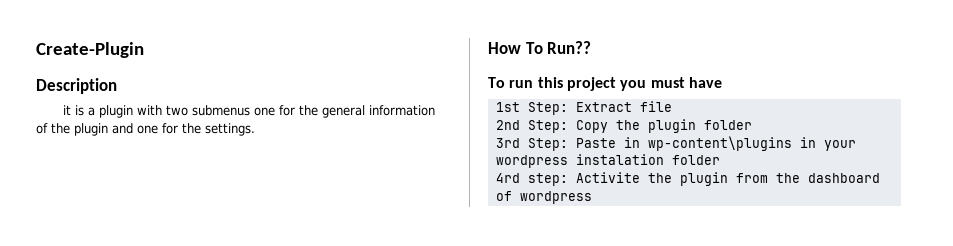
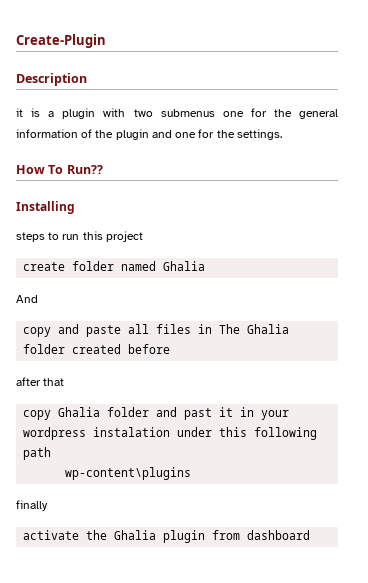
- To run this project you must have
- 1st Step: Extract file
- 2nd Step: Copy the plugin folder
- 3rd Step: Paste in wp-content\plugins in your wordpress instalation folder
- 4rd step: Activite the plugin from the dashboard of wordpress
+ Installing
+ steps to run this project
+ create folder named Ghalia
+ And
+ copy and paste all files in The Ghalia folder created before
+ after that
+ copy Ghalia folder and past it in your wordpress instalation under this following path
+ wp-content\plugins
+ finally
+ activate the Ghalia plugin from dashboard

